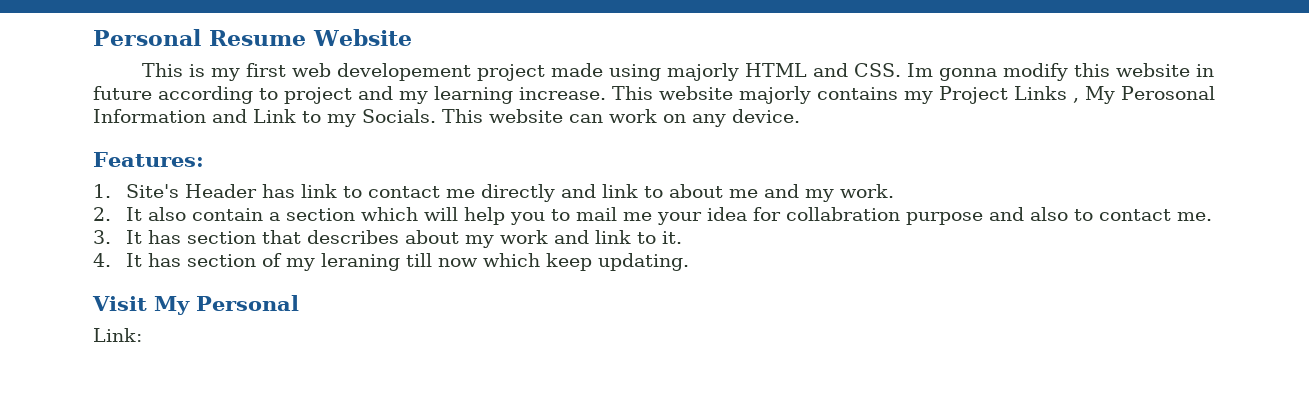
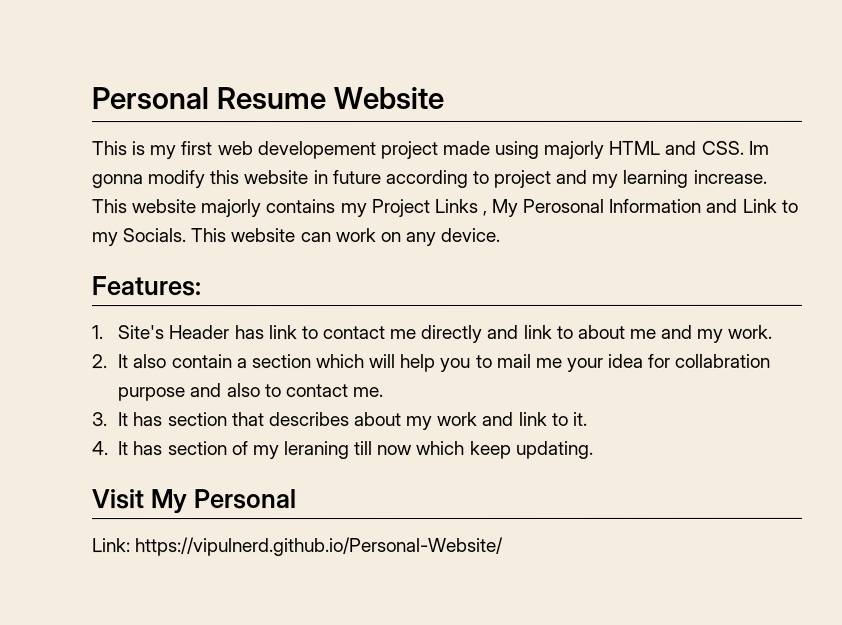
- Link:
+ Link: https://vipulnerd.github.io/Personal-Website/

